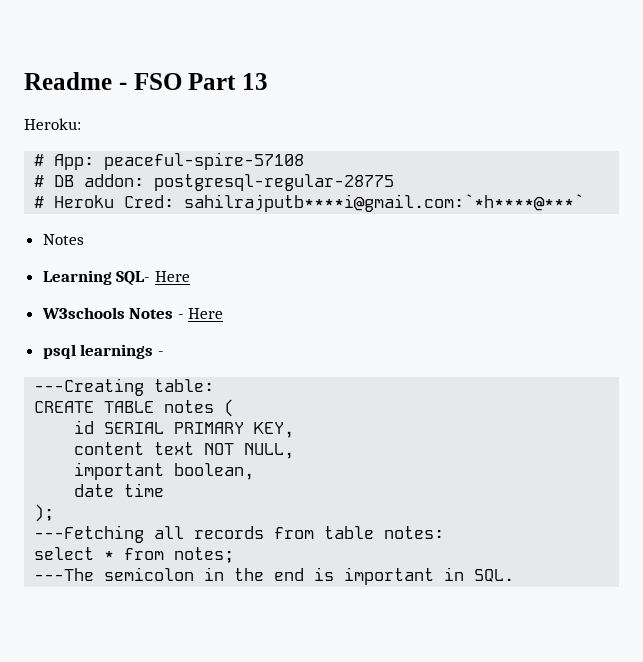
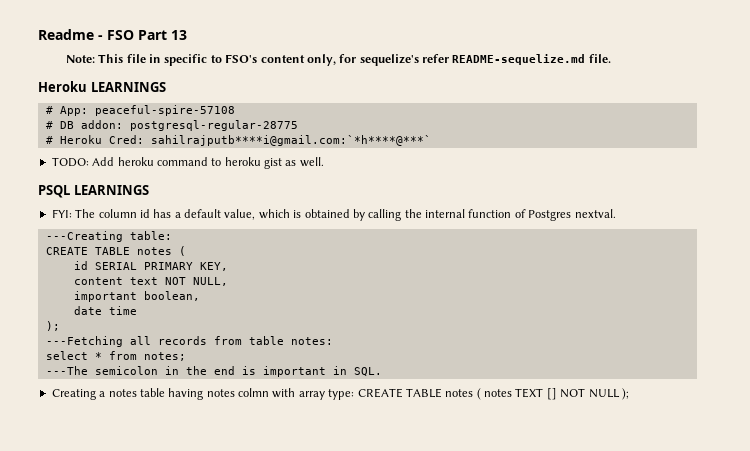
- Heroku:
+ Note: This file in specific to FSO's content only, for sequelize's refer README-sequelize.md file.
+ Heroku LEARNINGS
  # Heroku Cred: sahilrajputb****i@gmail.com:`*h****@***`
- Notes
- Learning SQL- Here
- W3schools Notes - Here
- psql learnings -
+ TODO: Add heroku command to heroku gist as well.
+ PSQL LEARNINGS
+ FYI: The column id has a default value, which is obtained by calling the internal function of Postgres nextval.
+ Creating a notes table having notes colmn with array type: CREATE TABLE notes ( notes TEXT [] NOT NULL );

